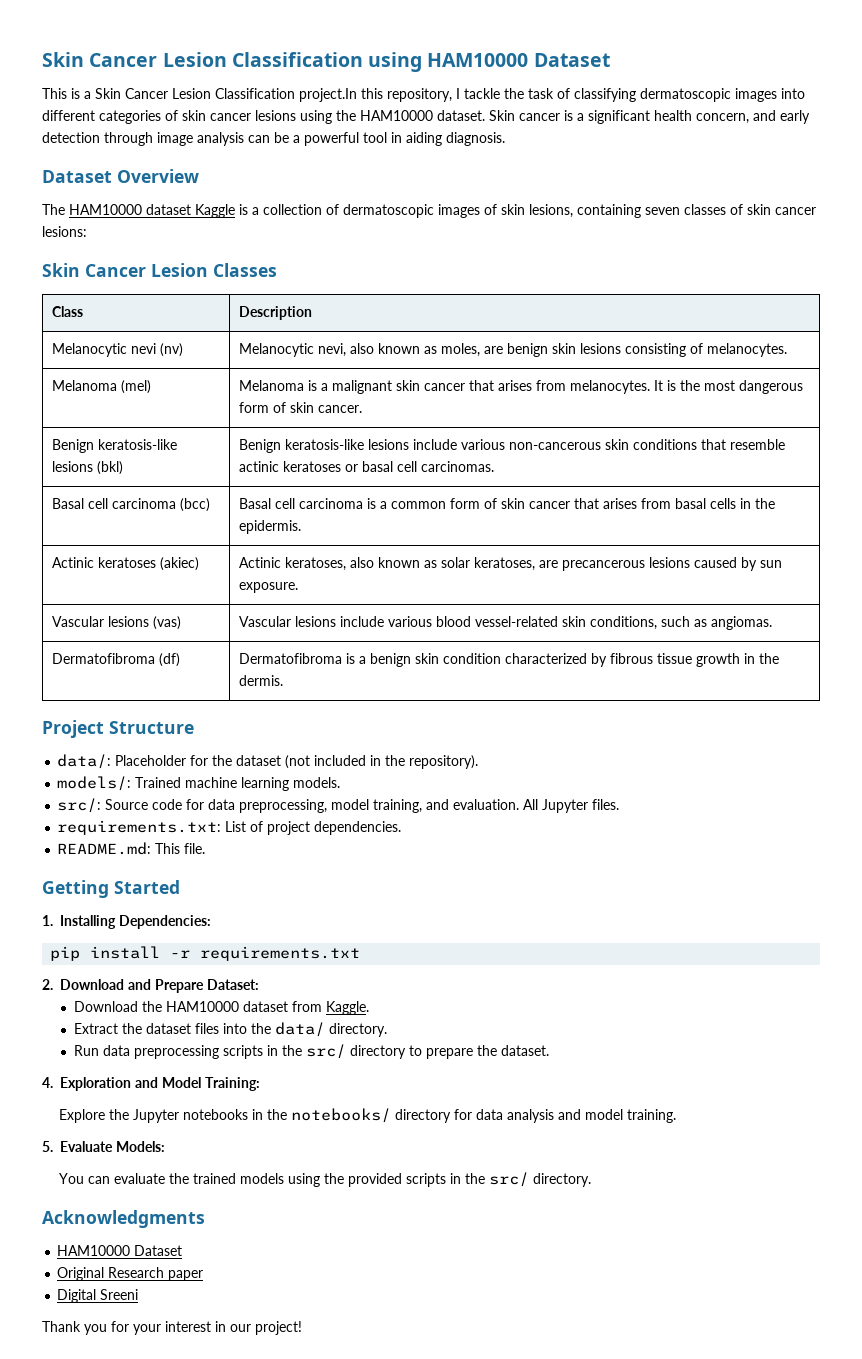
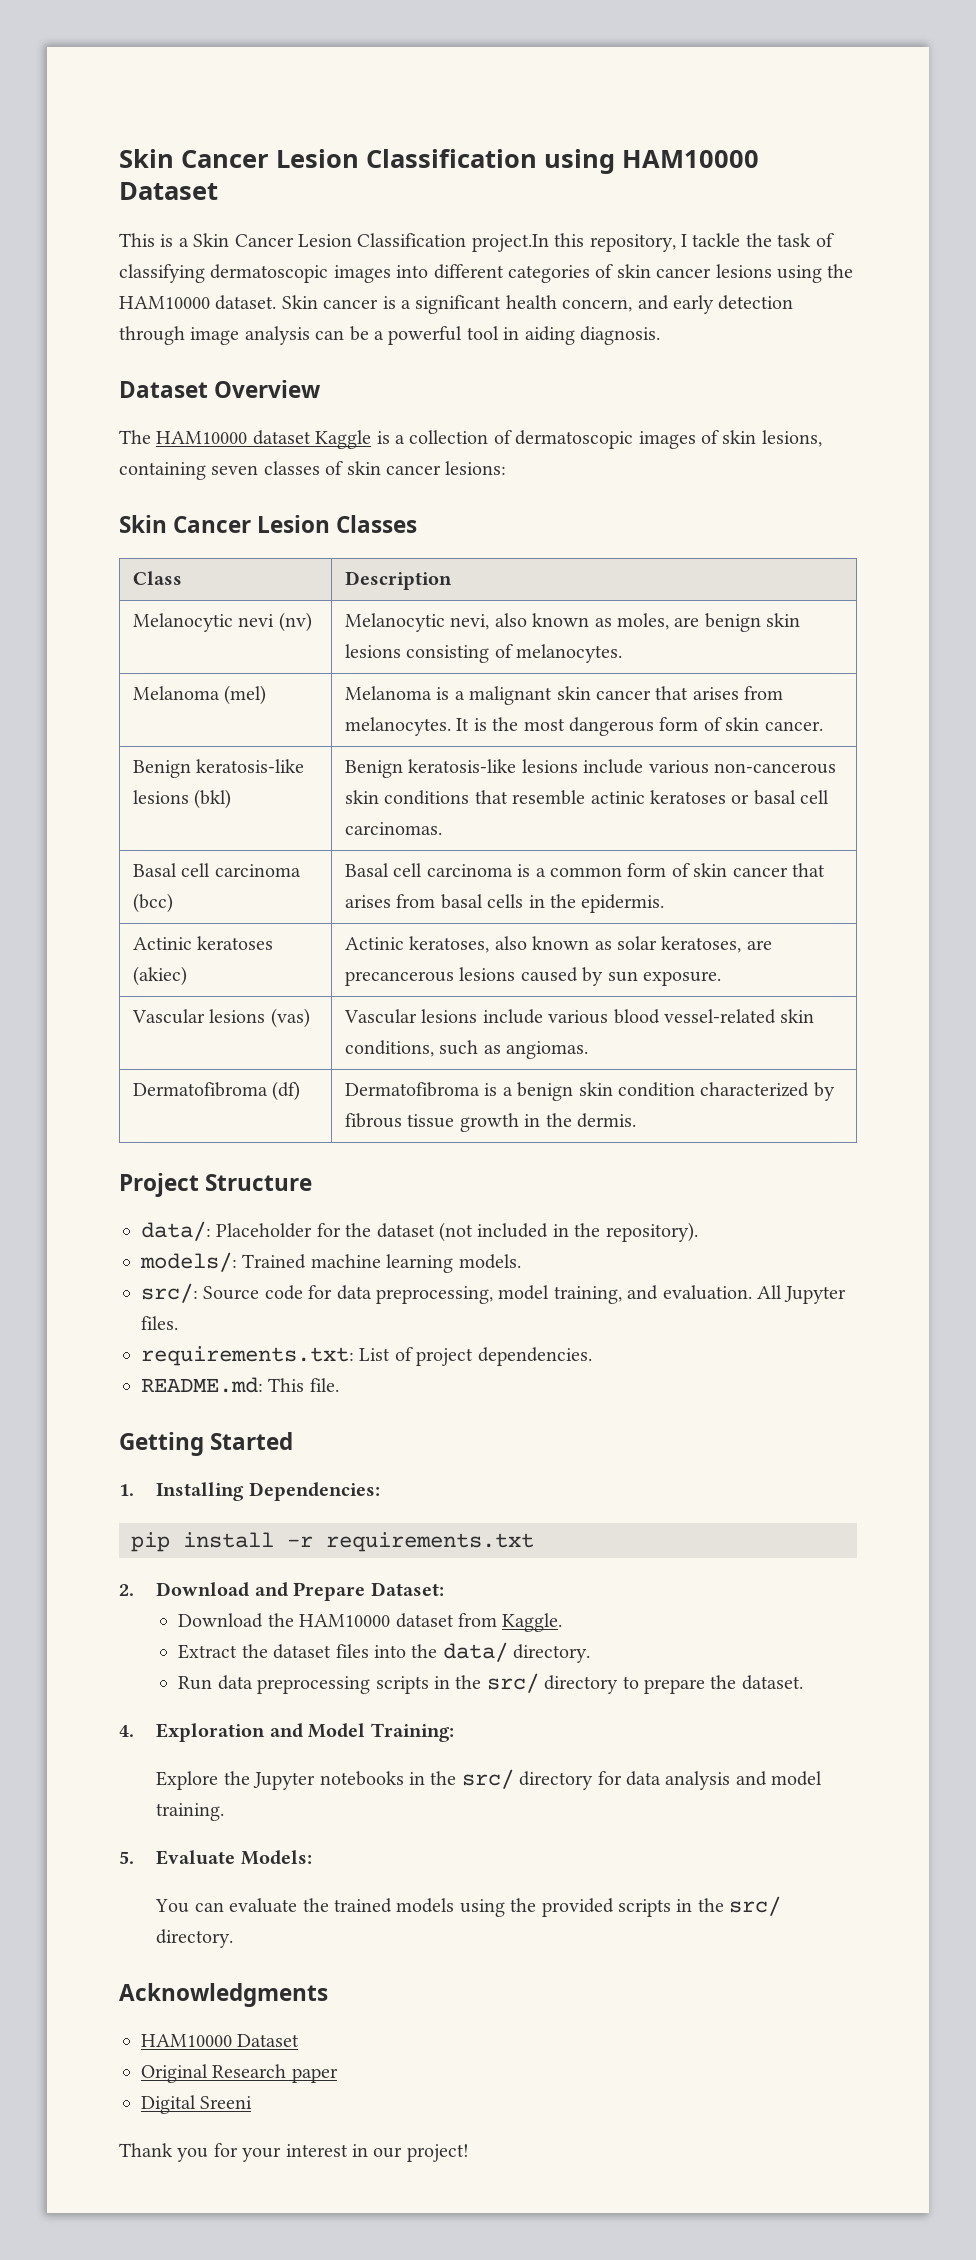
- Explore the Jupyter notebooks in the notebooks/ directory for data analysis and model training.
+ Explore the Jupyter notebooks in the src/ directory for data analysis and model training.

